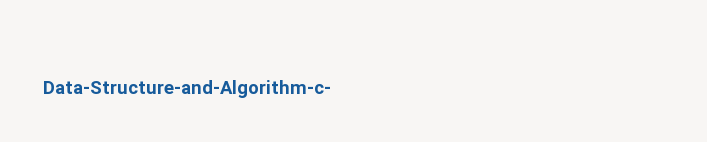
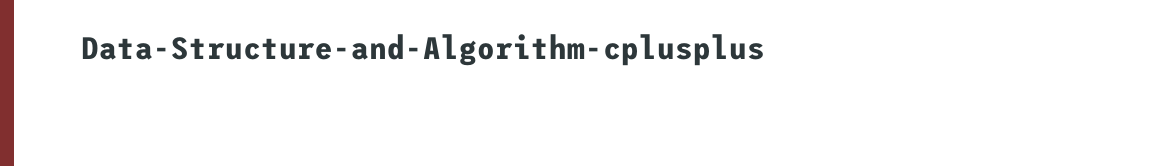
- Data-Structure-and-Algorithm-c-
+ Data-Structure-and-Algorithm-cplusplus

